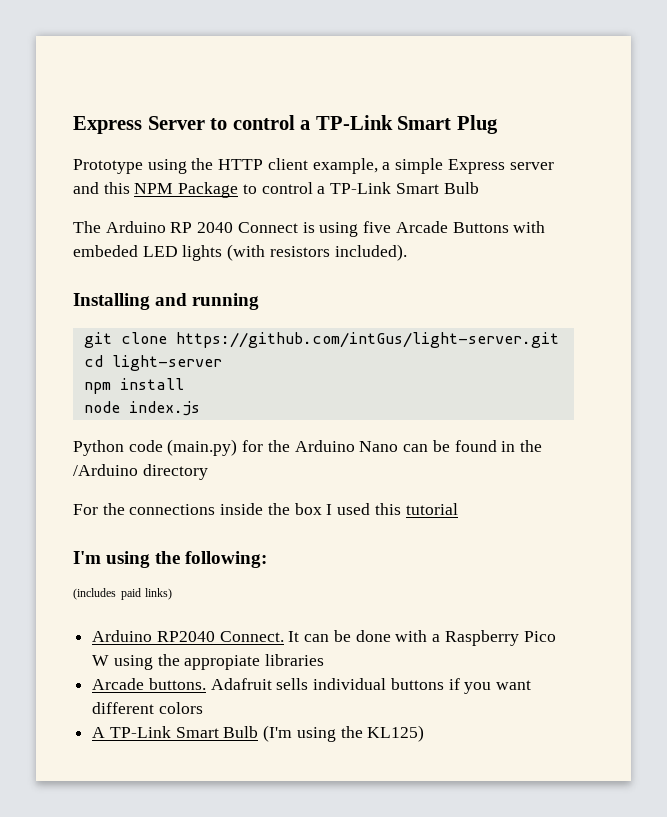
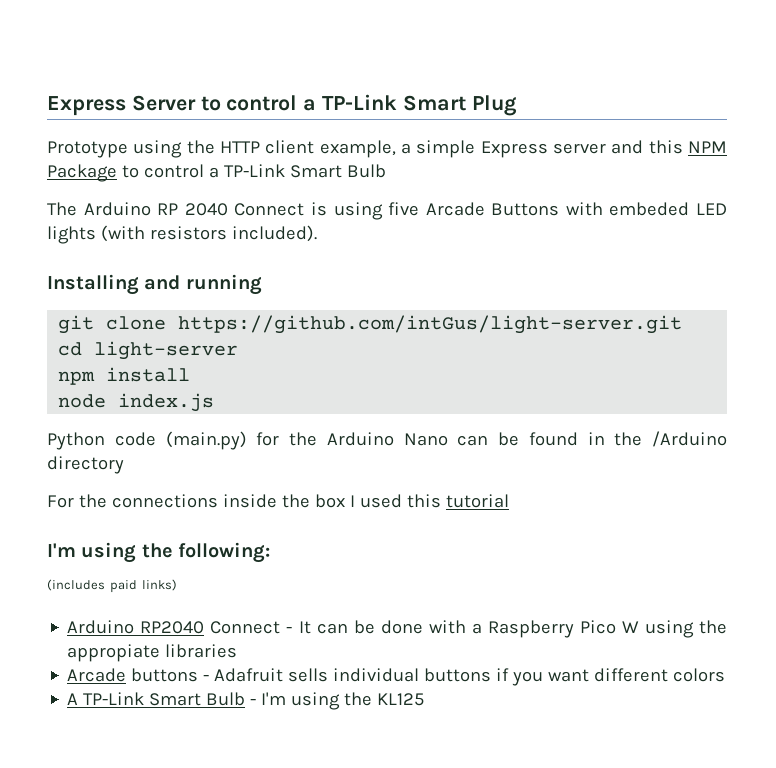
- Arduino RP2040 Connect. It can be done with a Raspberry Pico W using the appropiate libraries
+ Arduino RP2040 Connect - It can be done with a Raspberry Pico W using the appropiate libraries
- Arcade buttons. Adafruit sells individual buttons if you want different colors
+ Arcade buttons - Adafruit sells individual buttons if you want different colors
- A TP-Link Smart Bulb (I'm using the KL125)
+ A TP-Link Smart Bulb - I'm using the KL125

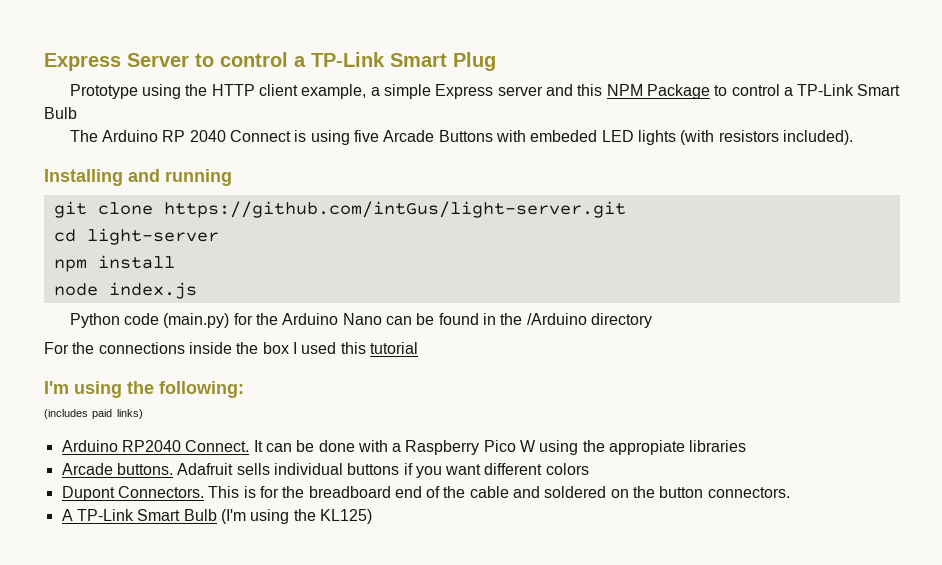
- Arduino RP2040 Connect - It can be done with a Raspberry Pico W using the appropiate libraries
+ Arduino RP2040 Connect. It can be done with a Raspberry Pico W using the appropiate libraries
- Arcade buttons - Adafruit sells individual buttons if you want different colors
+ Arcade buttons. Adafruit sells individual buttons if you want different colors
+ Dupont Connectors. This is for the breadboard end of the cable and soldered on the button connectors.
- A TP-Link Smart Bulb - I'm using the KL125
+ A TP-Link Smart Bulb (I'm using the KL125)

